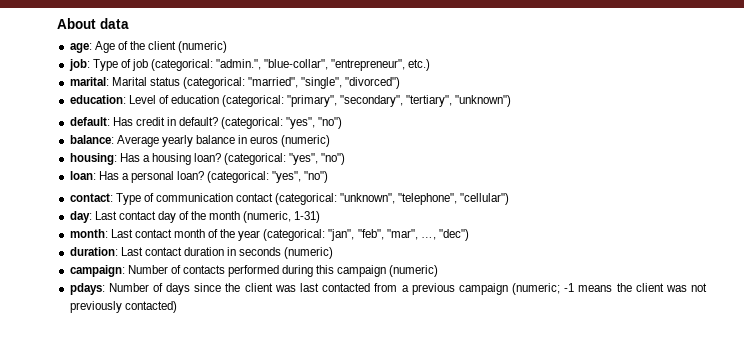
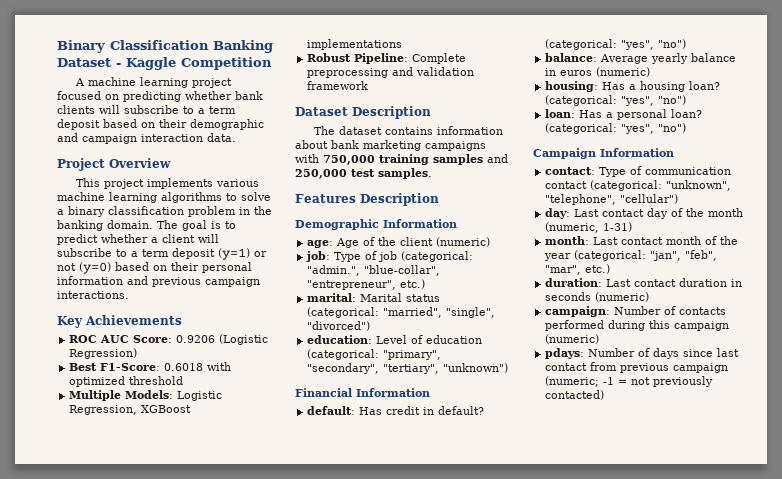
- About data
+ Binary Classification Banking Dataset - Kaggle Competition
+ A machine learning project focused on predicting whether bank clients will subscribe to a term deposit based on their demographic and campaign interaction data.
+ Project Overview
+ This project implements various machine learning algorithms to solve a binary classification problem in the banking domain. The goal is to predict whether a client will subscribe to a term deposit (y=1) or not (y=0) based on their personal information and previous campaign interactions.
+ Key Achievements
+ ROC AUC Score: 0.9206 (Logistic Regression)
+ Best F1-Score: 0.6018 with optimized threshold
+ Multiple Models: Logistic Regression, XGBoost implementations
+ Robust Pipeline: Complete preprocessing and validation framework
+ Dataset Description
+ The dataset contains information about bank marketing campaigns with 750,000 training samples and 250,000 test samples.
+ Features Description
+ Demographic Information
+ Financial Information
+ Campaign Information
- month: Last contact month of the year (categorical: "jan", "feb", "mar", …, "dec")
+ month: Last contact month of the year (categorical: "jan", "feb", "mar", etc.)
- pdays: Number of days since the client was last contacted from a previous campaign (numeric; -1 means the client was not previously contacted)
+ pdays: Number of days since last contact from previous campaign (numeric; -1 = not previously contacted)

